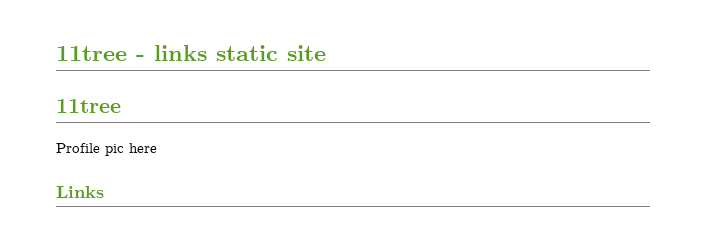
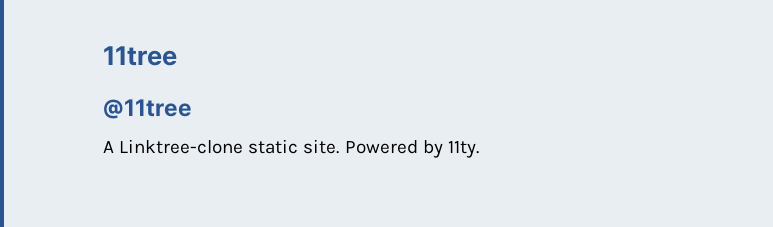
- 11tree - links static site
  11tree
- Profile pic here
- Links
+ @11tree
+ A Linktree-clone static site. Powered by 11ty.

